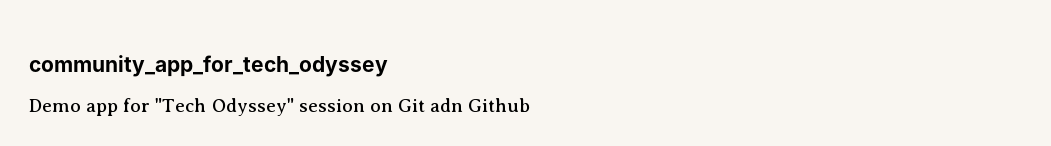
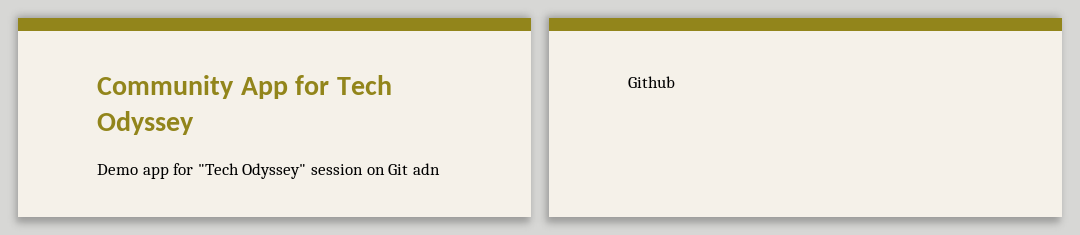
- community_app_for_tech_odyssey
+ Community App for Tech Odyssey

